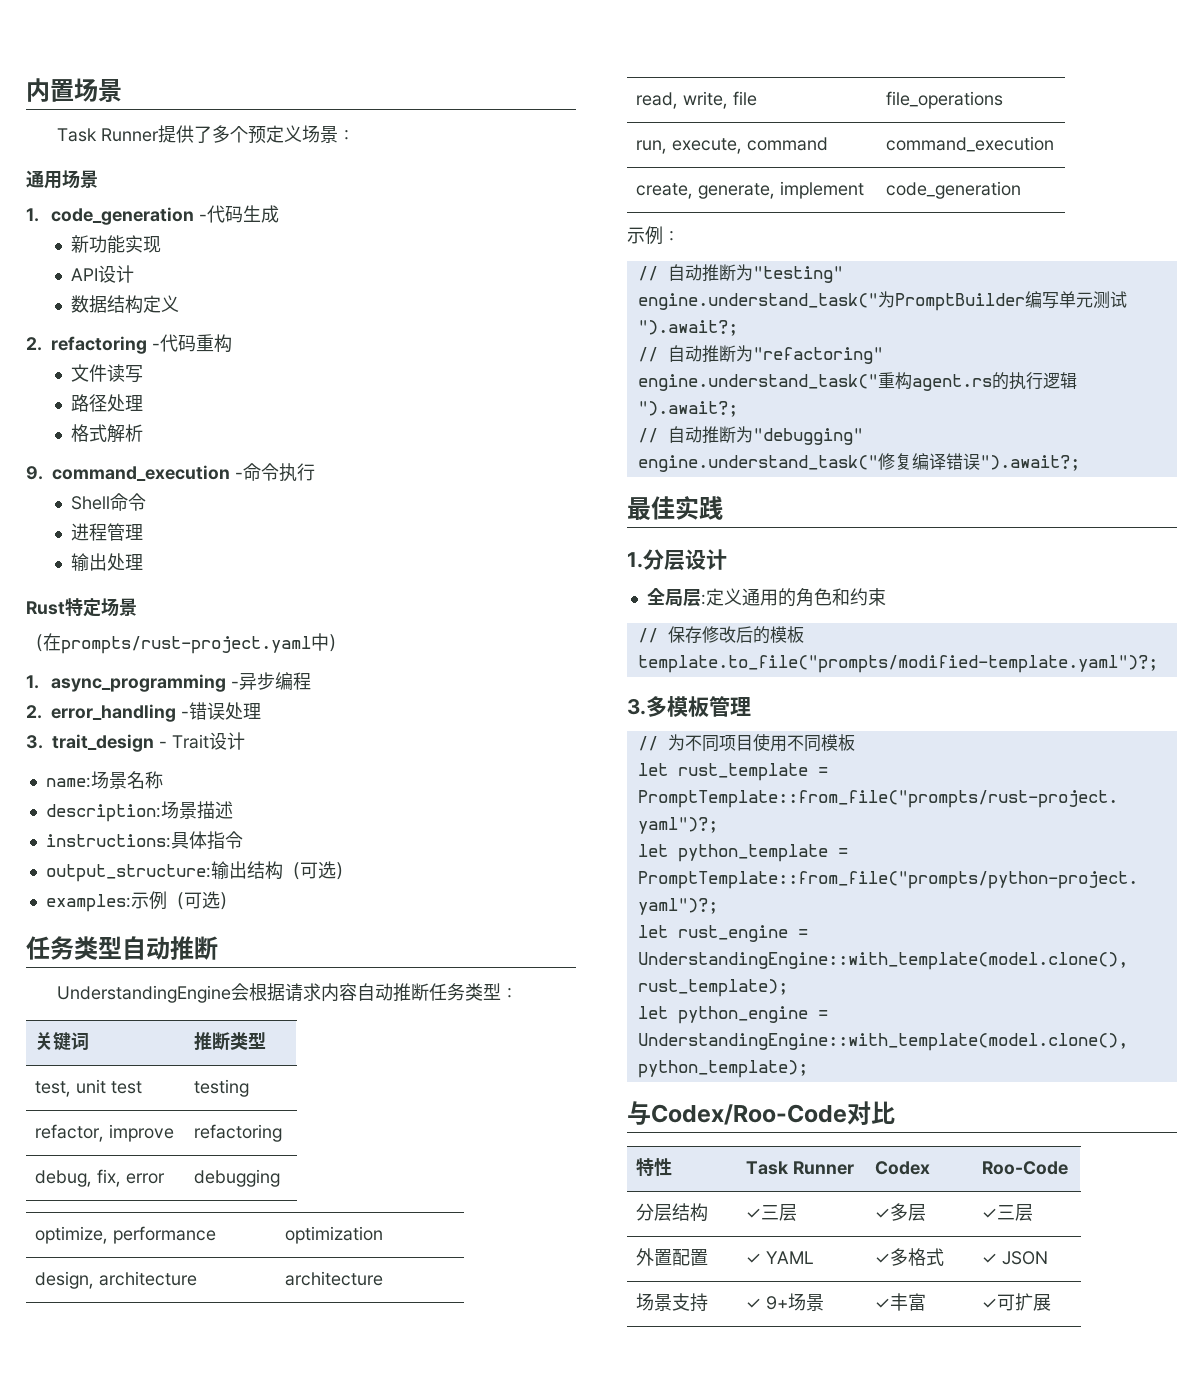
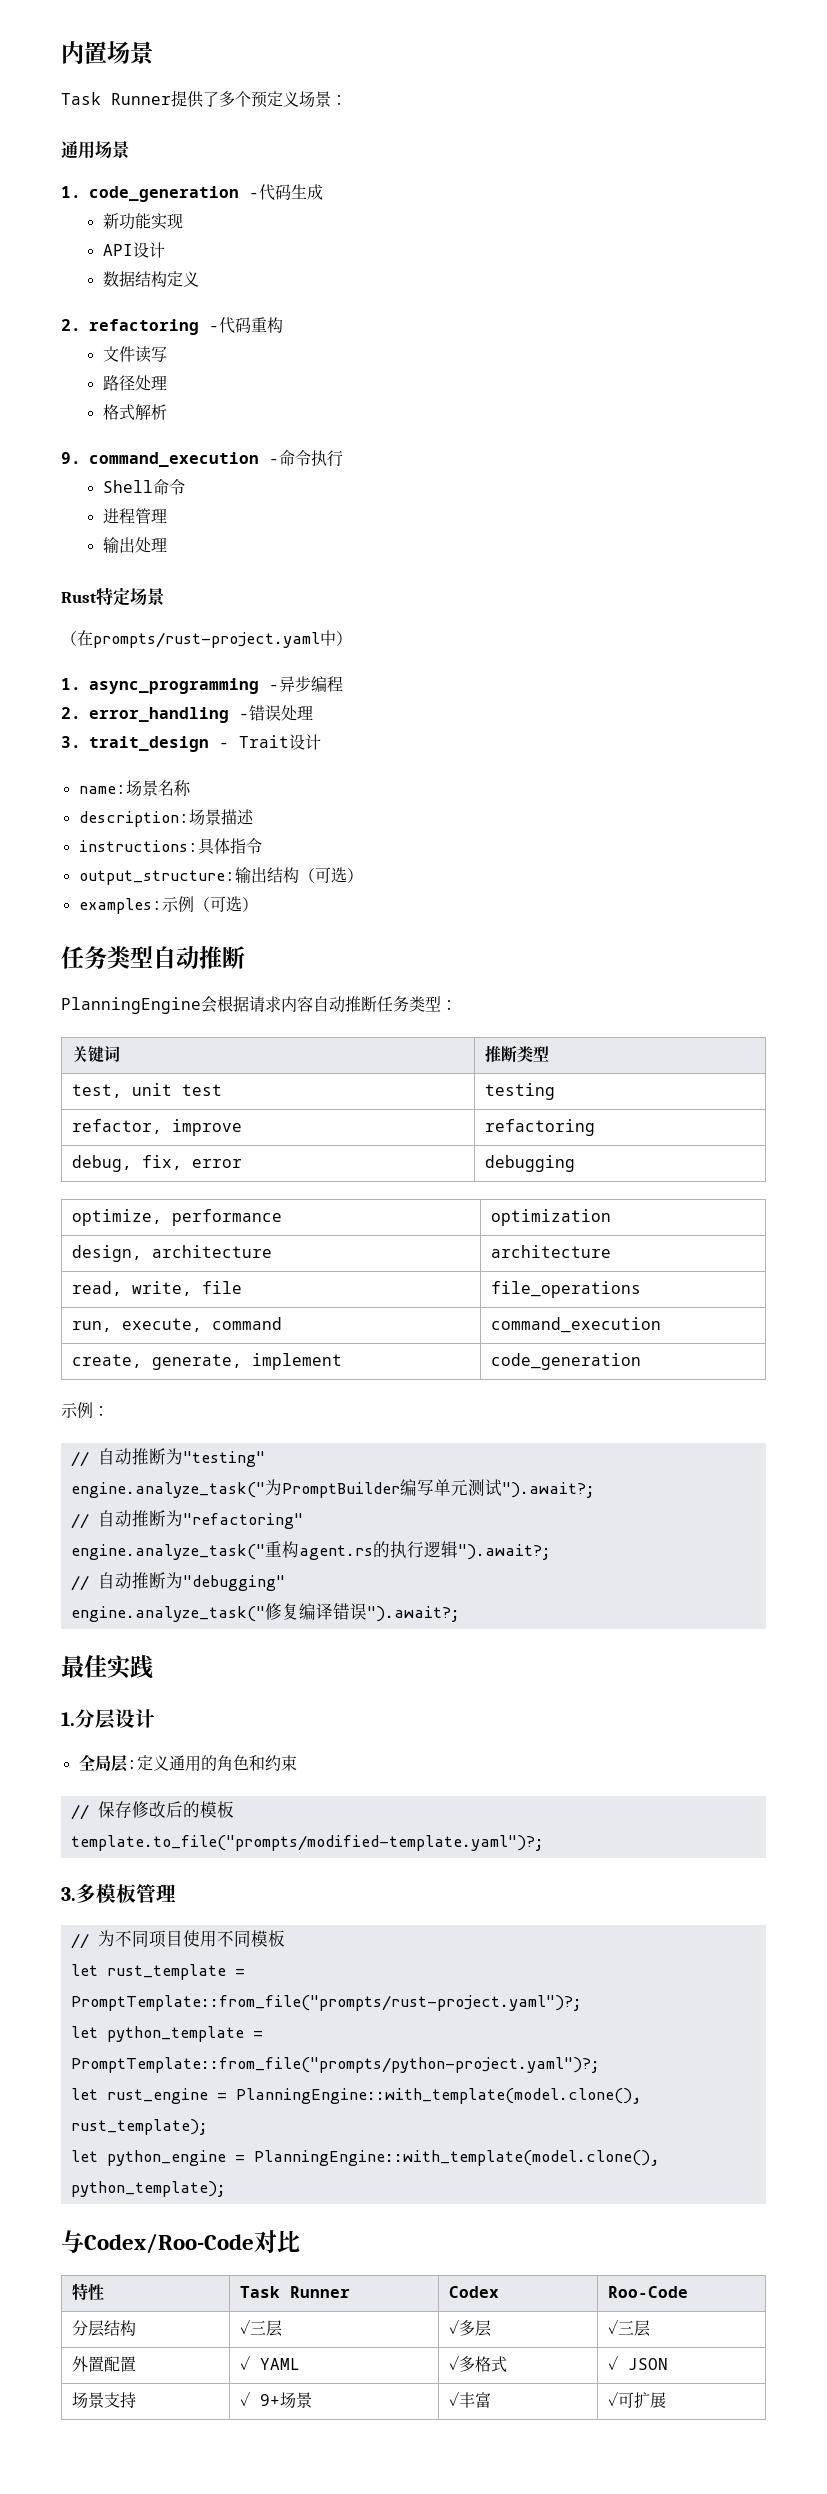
- UnderstandingEngine会根据请求内容自动推断任务类型：
+ PlanningEngine会根据请求内容自动推断任务类型：
- engine.understand_task("为PromptBuilder编写单元测试").await?;
+ engine.analyze_task("为PromptBuilder编写单元测试").await?;
- engine.understand_task("重构agent.rs的执行逻辑").await?;
+ engine.analyze_task("重构agent.rs的执行逻辑").await?;
- engine.understand_task("修复编译错误").await?;
+ engine.analyze_task("修复编译错误").await?;
- let rust_engine = UnderstandingEngine::with_template(model.clone(), rust_template);
+ let rust_engine = PlanningEngine::with_template(model.clone(), rust_template);
- let python_engine = UnderstandingEngine::with_template(model.clone(), python_template);
+ let python_engine = PlanningEngine::with_template(model.clone(), python_template);

